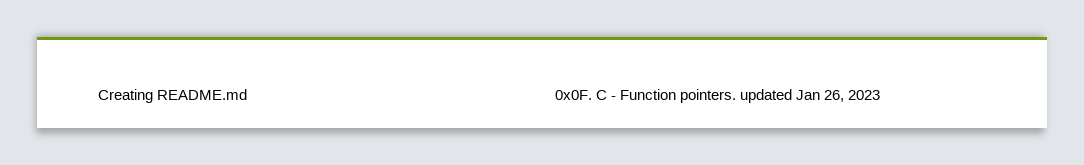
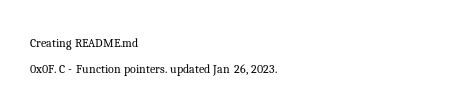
- C - Function pointers. updated Jan 26, 2023
+ C - Function pointers. updated Jan 26, 2023.

